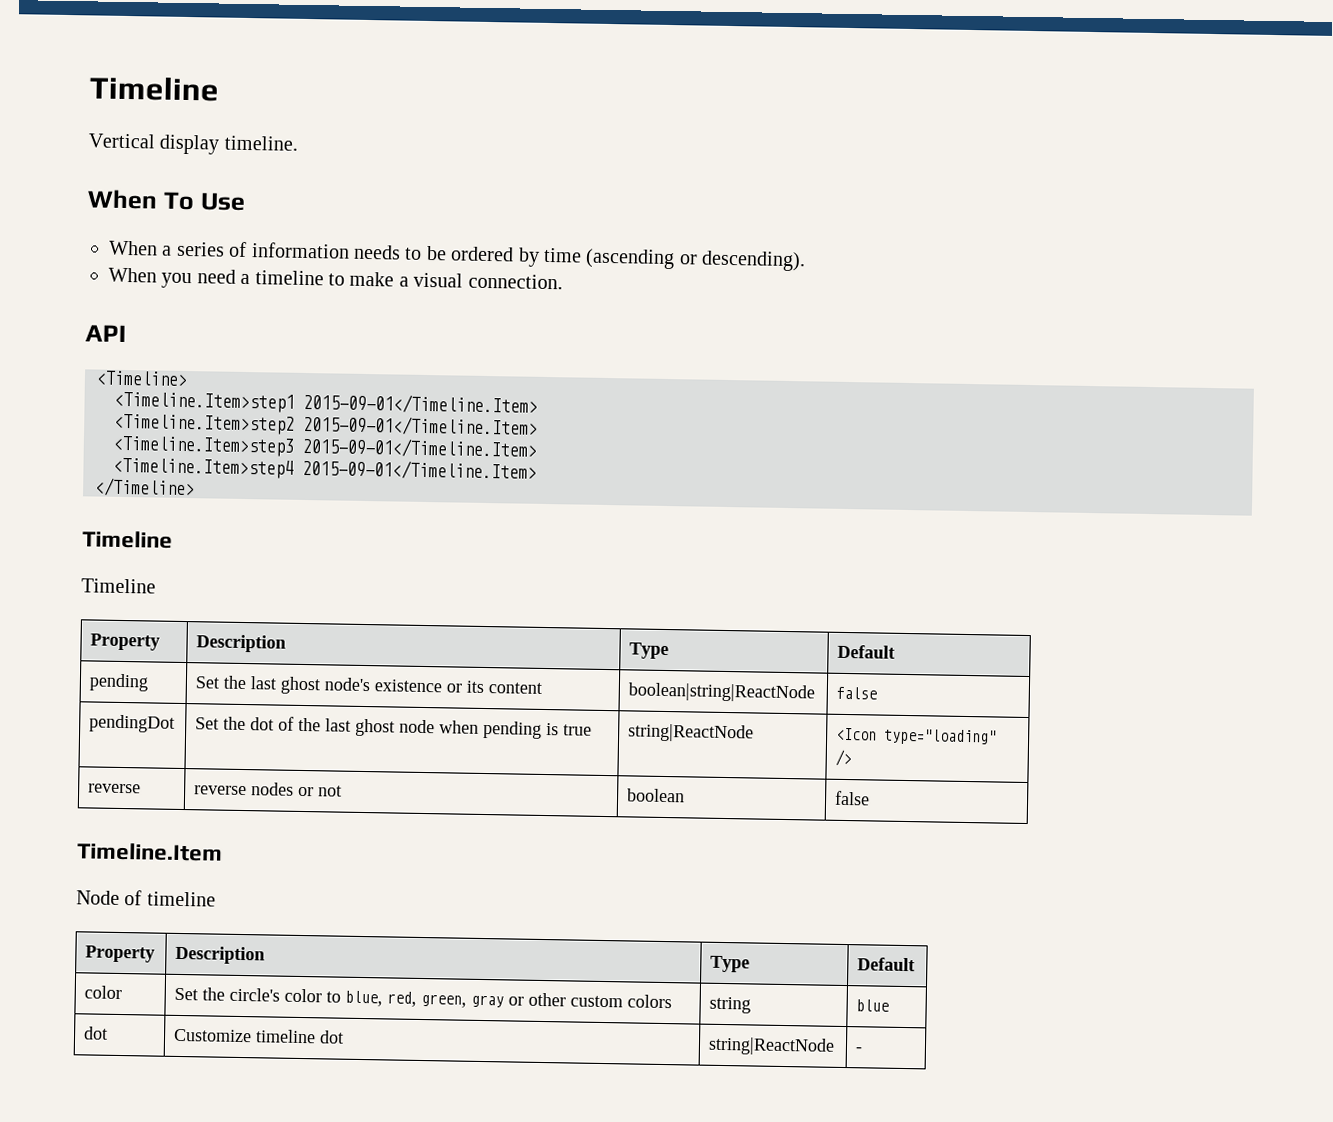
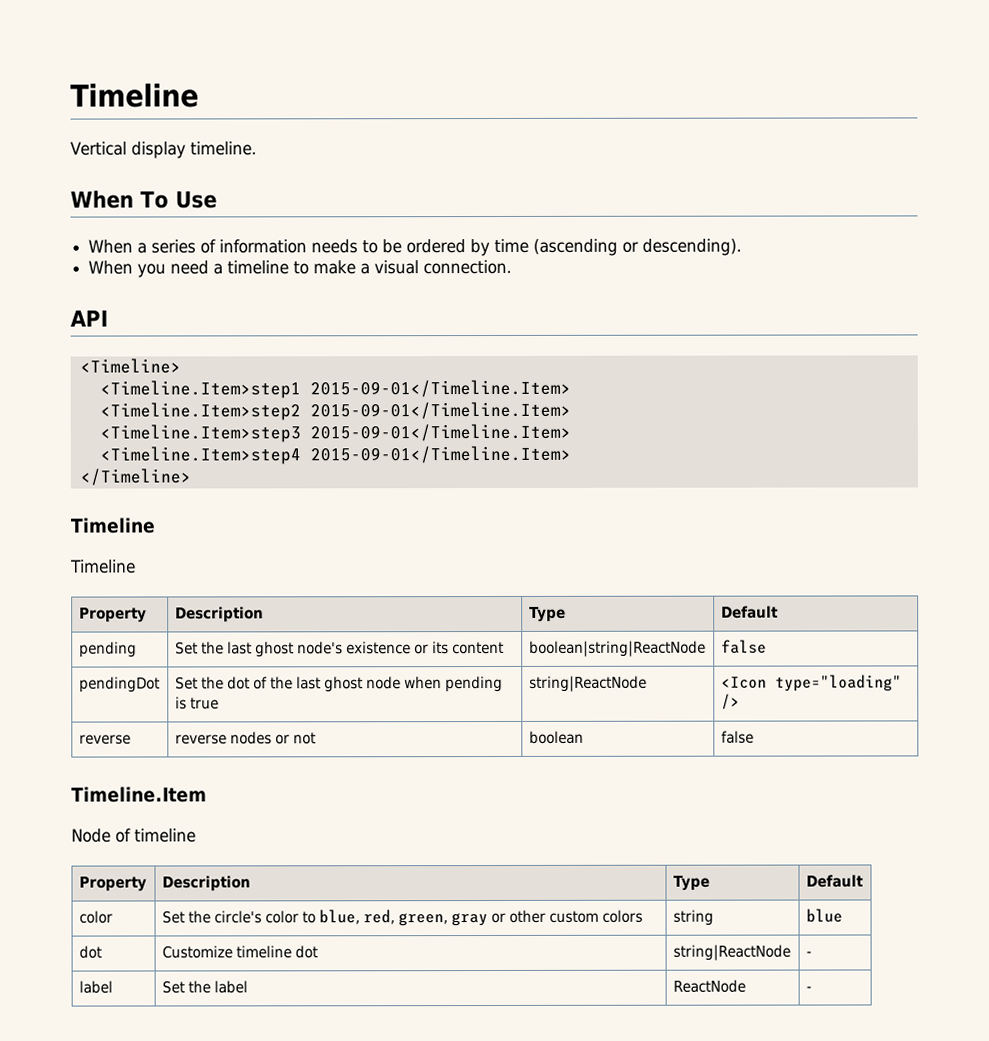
+ label | Set the label | ReactNode | -

